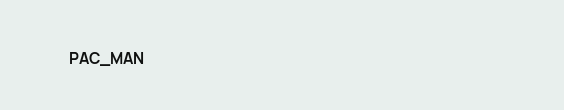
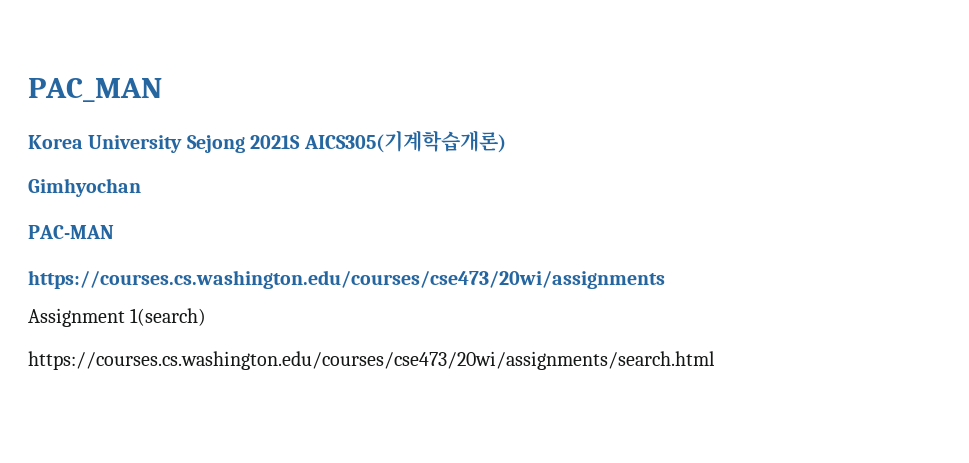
+ Korea University Sejong 2021S AICS305(기계학습개론)
+ Gimhyochan
+ PAC-MAN
+ https://courses.cs.washington.edu/courses/cse473/20wi/assignments
+ Assignment 1(search)
+ https://courses.cs.washington.edu/courses/cse473/20wi/assignments/search.html

